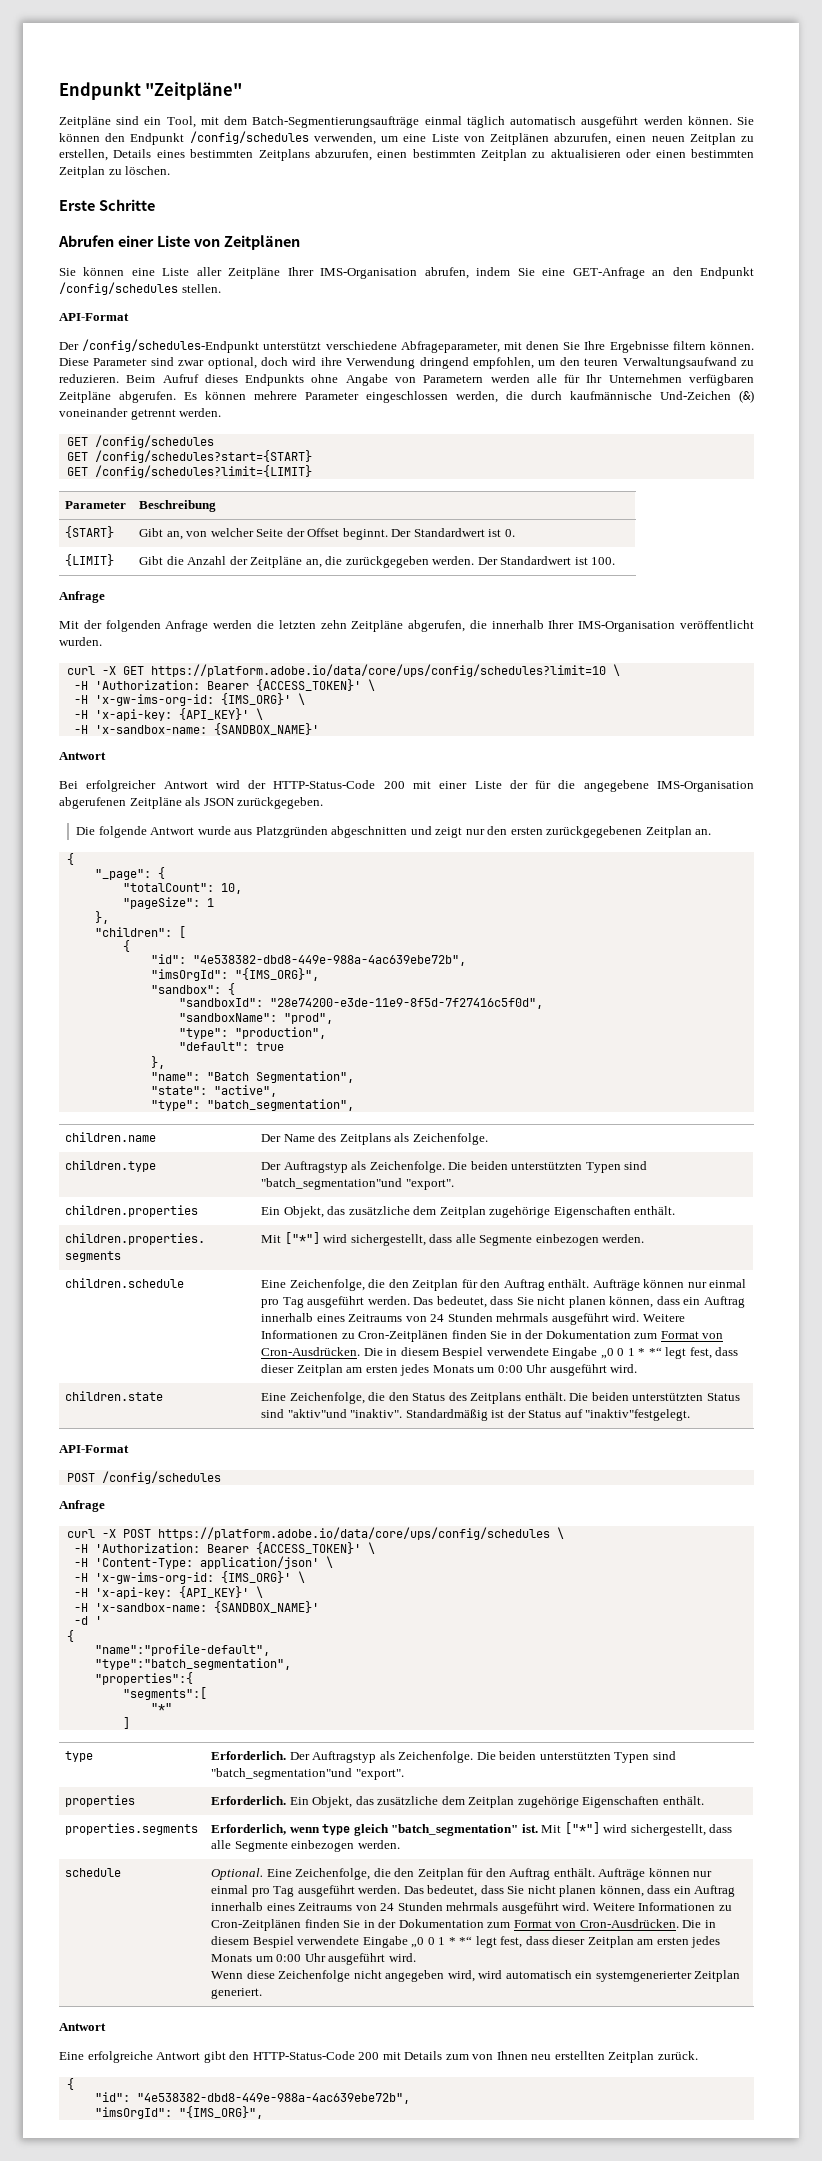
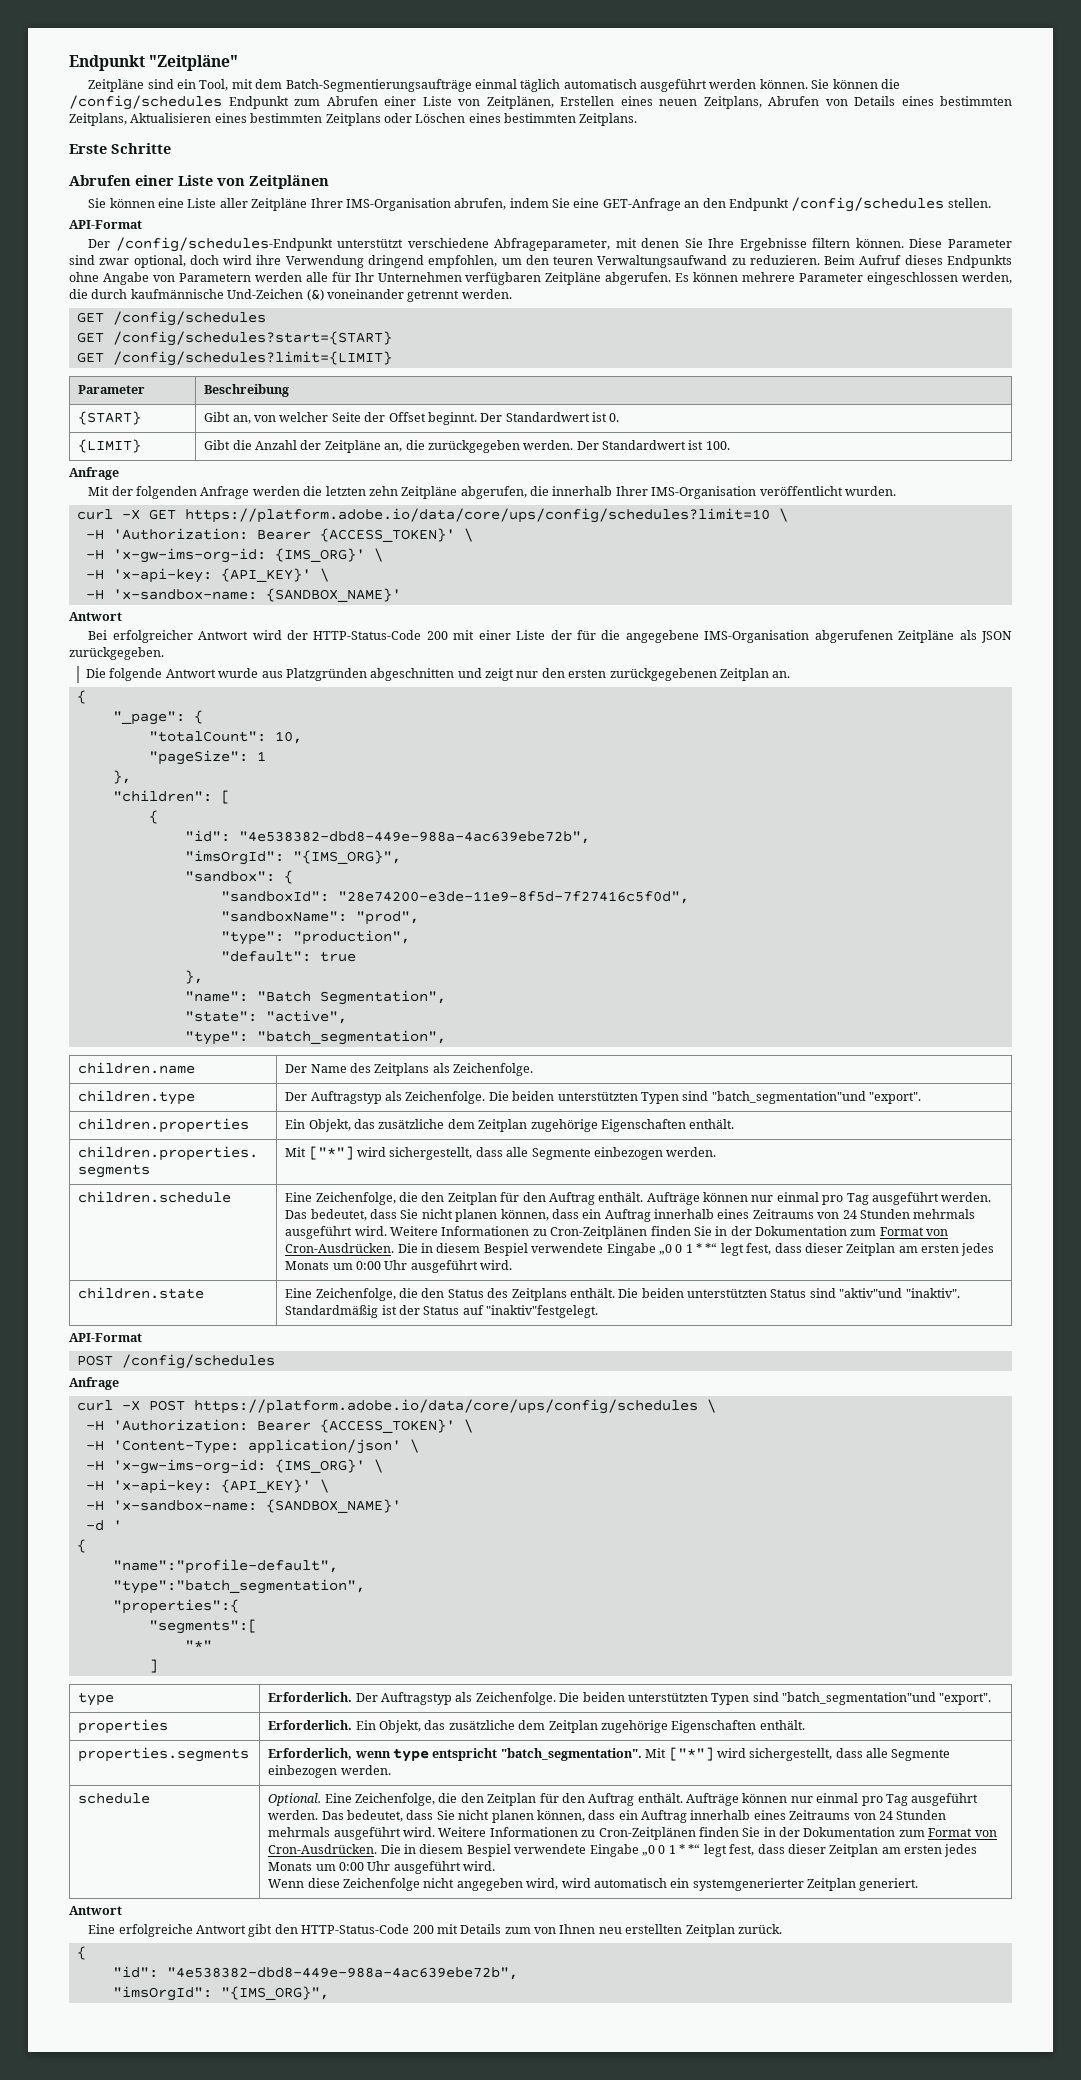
- Sie können den Endpunkt /config/schedules verwenden, um eine Liste von Zeitplänen abzurufen, einen neuen Zeitplan zu erstellen, Details eines bestimmten Zeitplans abzurufen, einen bestimmten Zeitplan zu aktualisieren oder einen bestimmten Zeitplan zu löschen.
+ Sie können die /config/schedules Endpunkt zum Abrufen einer Liste von Zeitplänen, Erstellen eines neuen Zeitplans, Abrufen von Details eines bestimmten Zeitplans, Aktualisieren eines bestimmten Zeitplans oder Löschen eines bestimmten Zeitplans.
- properties.segments | Erforderlich, wenn type gleich "batch_segmentation" ist. Mit ["*"] wird sichergestellt, dass alle Segmente einbezogen werden.
+ properties.segments | Erforderlich, wenn type entspricht "batch_segmentation". Mit ["*"] wird sichergestellt, dass alle Segmente einbezogen werden.

